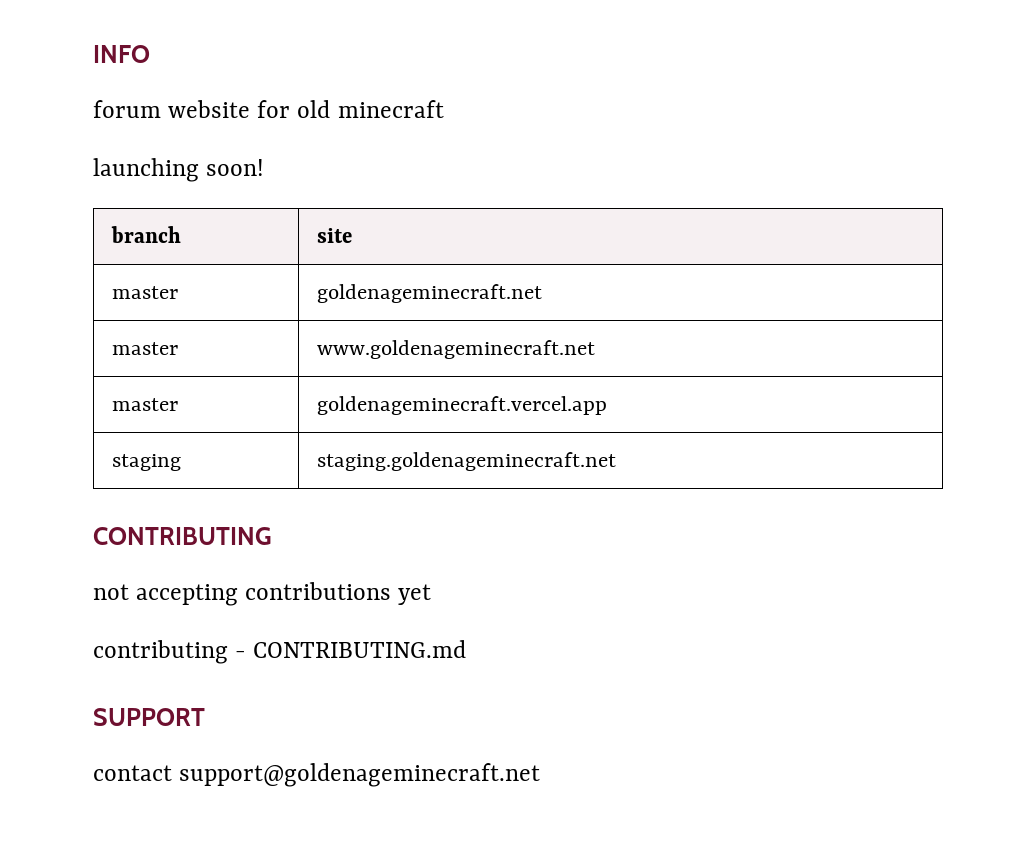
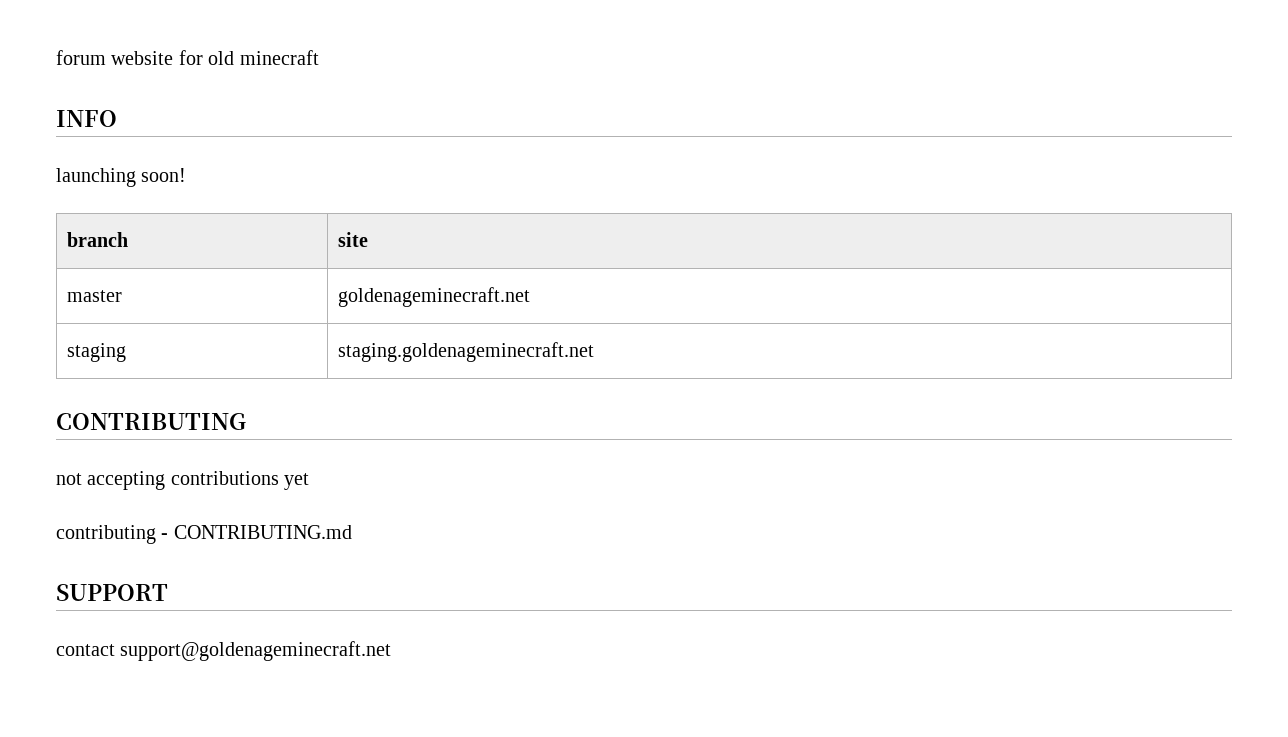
- INFO
+ INFO
- master | www.goldenageminecraft.net
- master | goldenageminecraft.vercel.app

